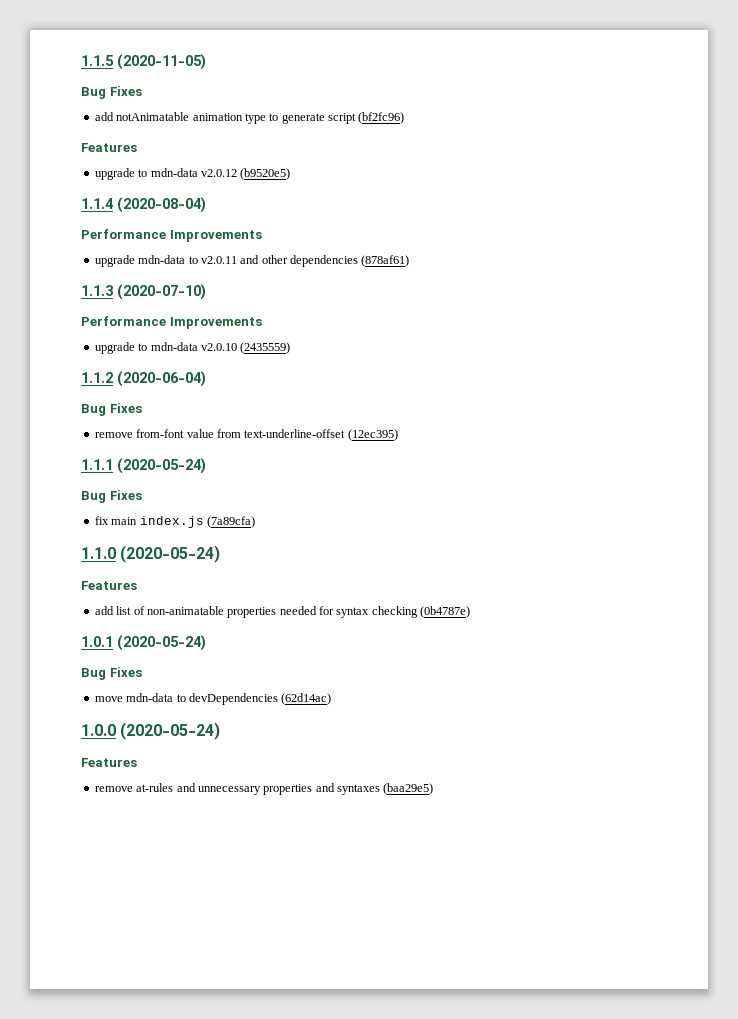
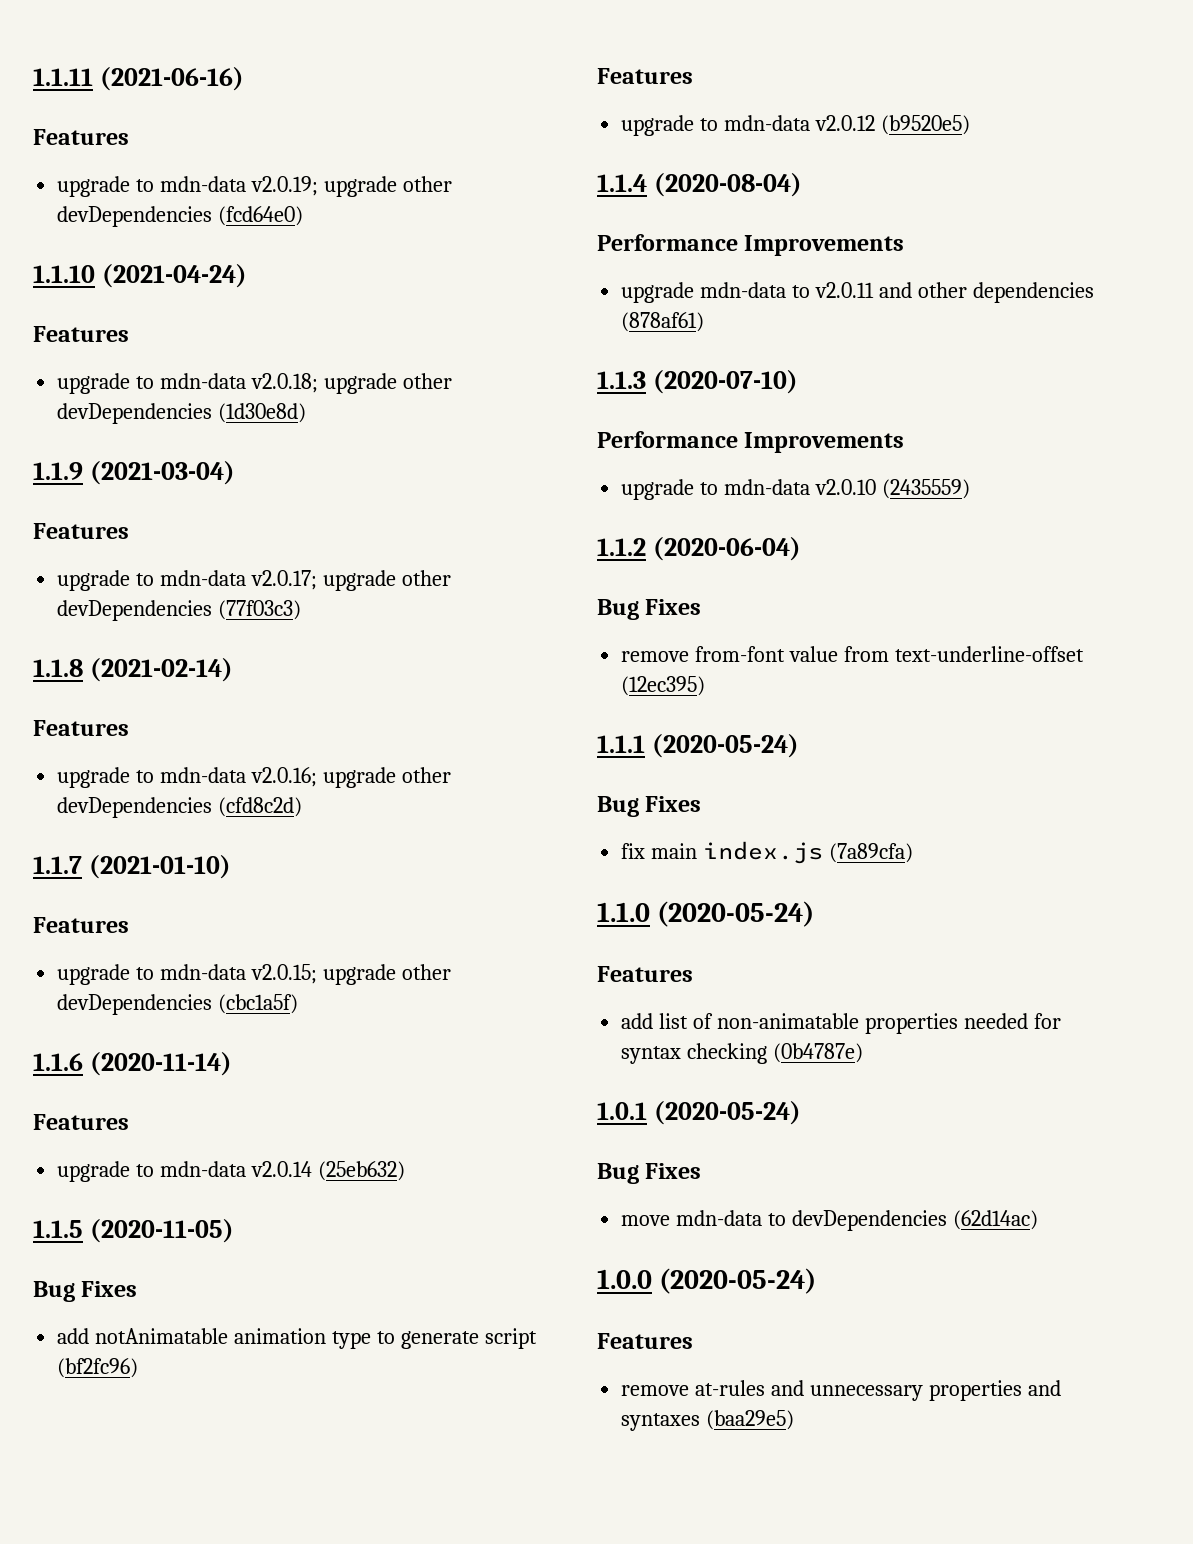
+ 1.1.11 (2021-06-16)
+ Features
+ upgrade to mdn-data v2.0.19; upgrade other devDependencies (fcd64e0)
+ 1.1.10 (2021-04-24)
+ Features
+ upgrade to mdn-data v2.0.18; upgrade other devDependencies (1d30e8d)
+ 1.1.9 (2021-03-04)
+ Features
+ upgrade to mdn-data v2.0.17; upgrade other devDependencies (77f03c3)
+ 1.1.8 (2021-02-14)
+ Features
+ upgrade to mdn-data v2.0.16; upgrade other devDependencies (cfd8c2d)
+ 1.1.7 (2021-01-10)
+ Features
+ upgrade to mdn-data v2.0.15; upgrade other devDependencies (cbc1a5f)
+ 1.1.6 (2020-11-14)
+ Features
+ upgrade to mdn-data v2.0.14 (25eb632)

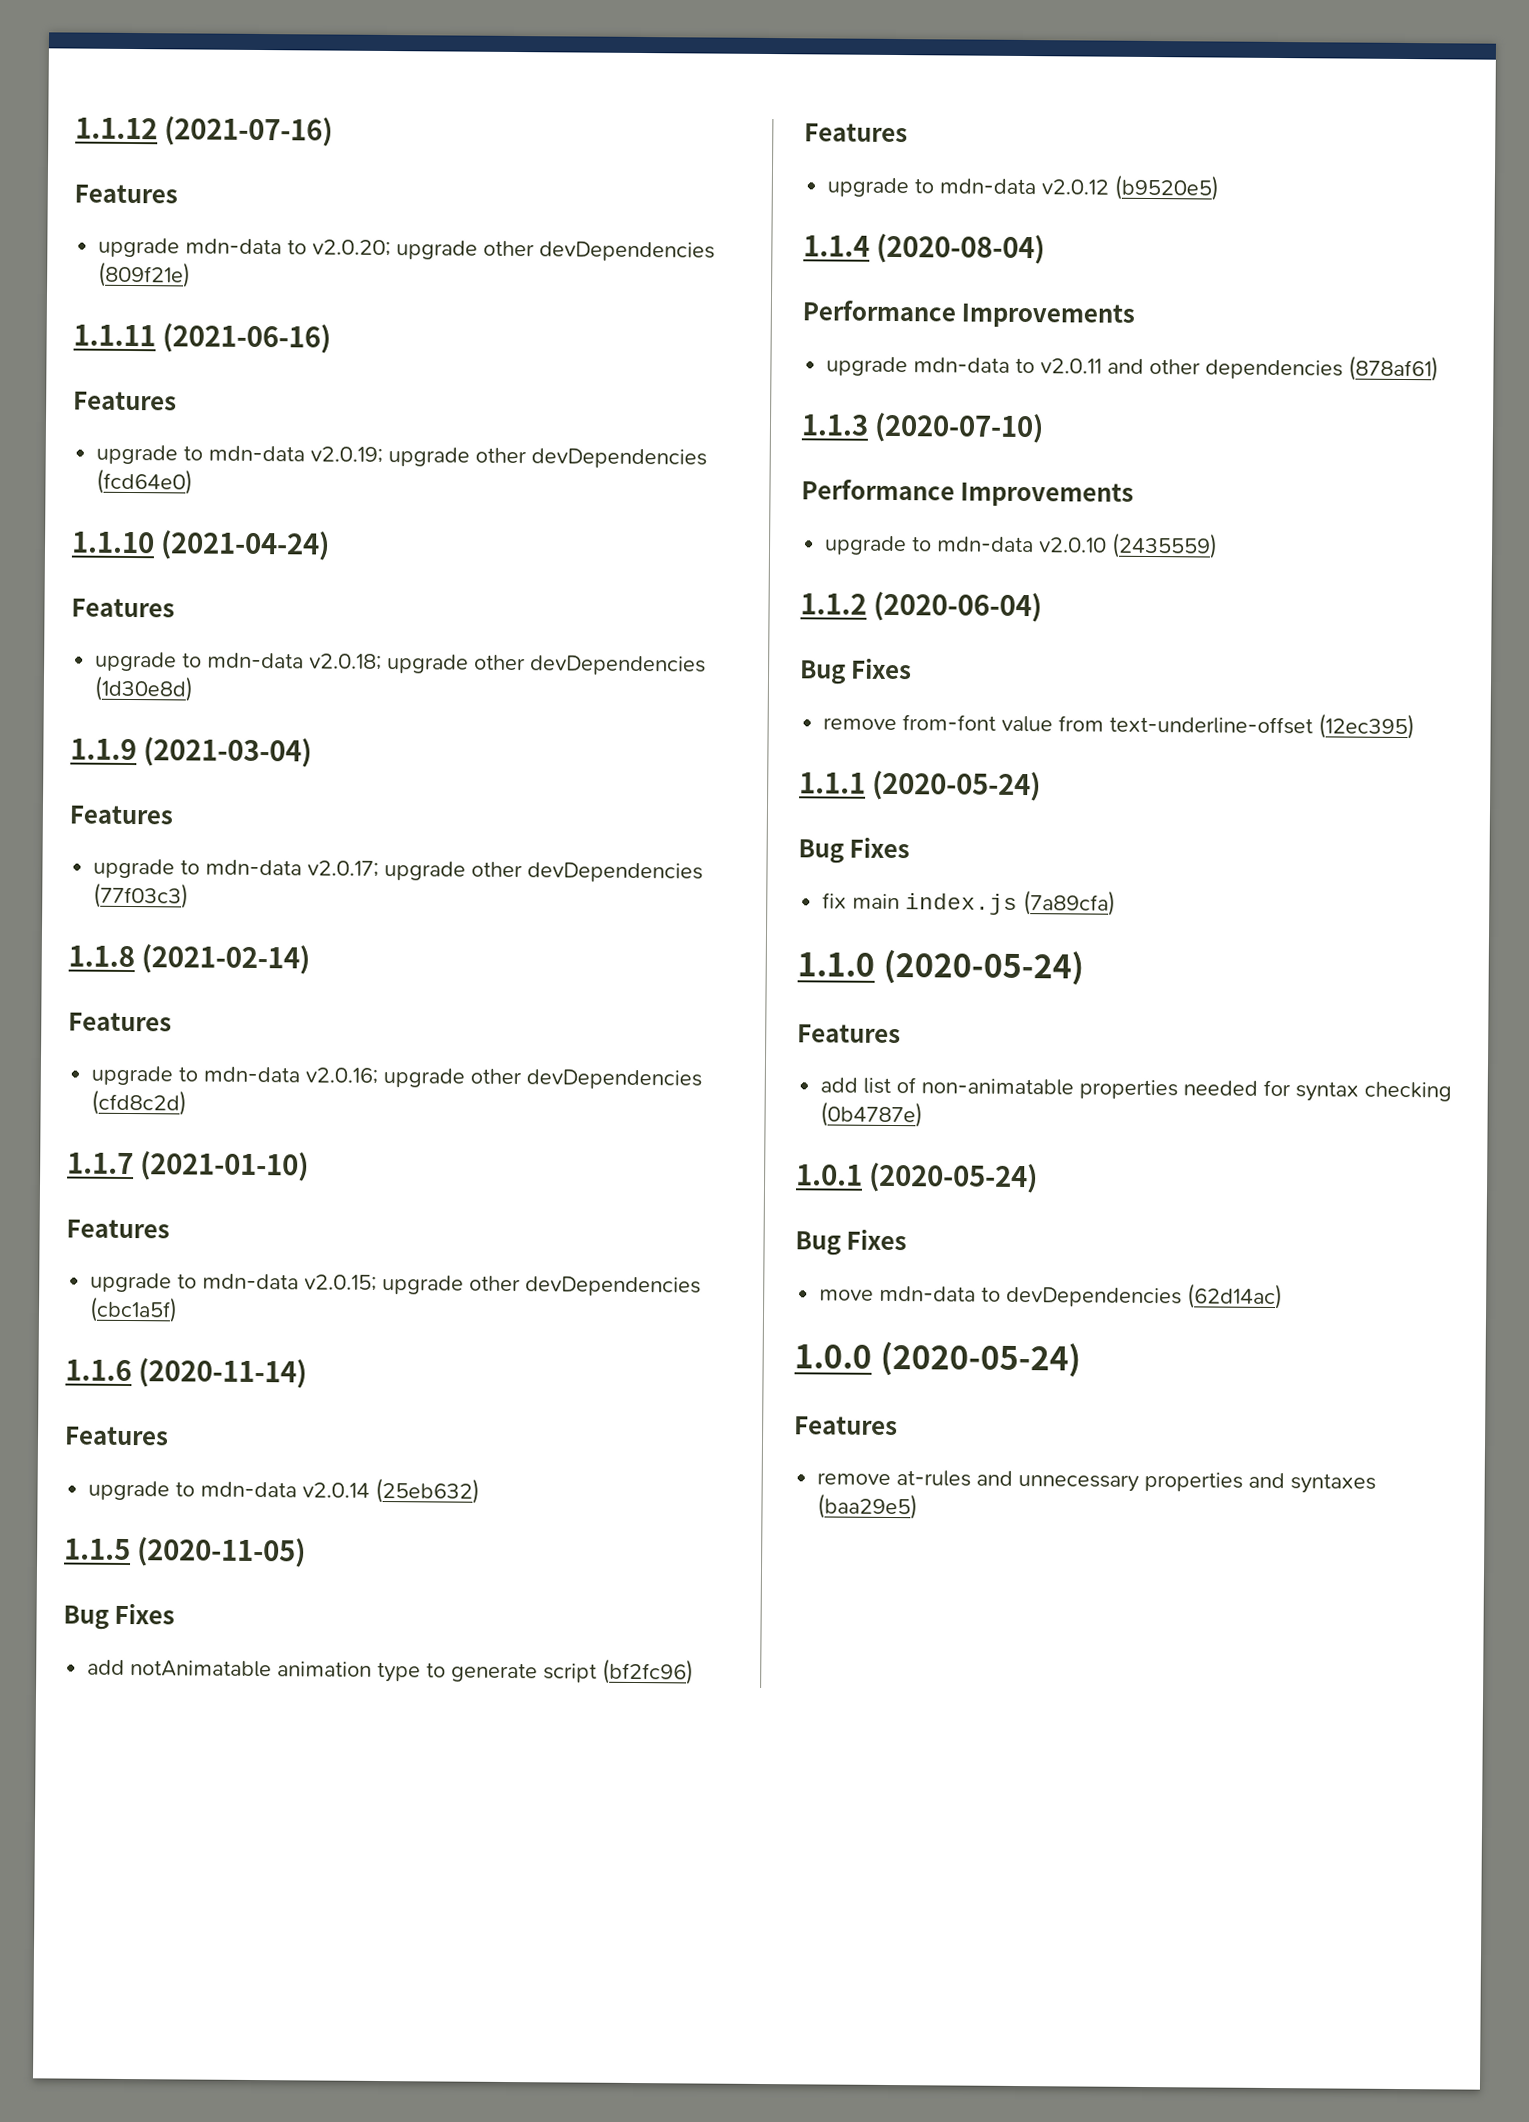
+ 1.1.12 (2021-07-16)
+ Features
+ upgrade mdn-data to v2.0.20; upgrade other devDependencies (809f21e)

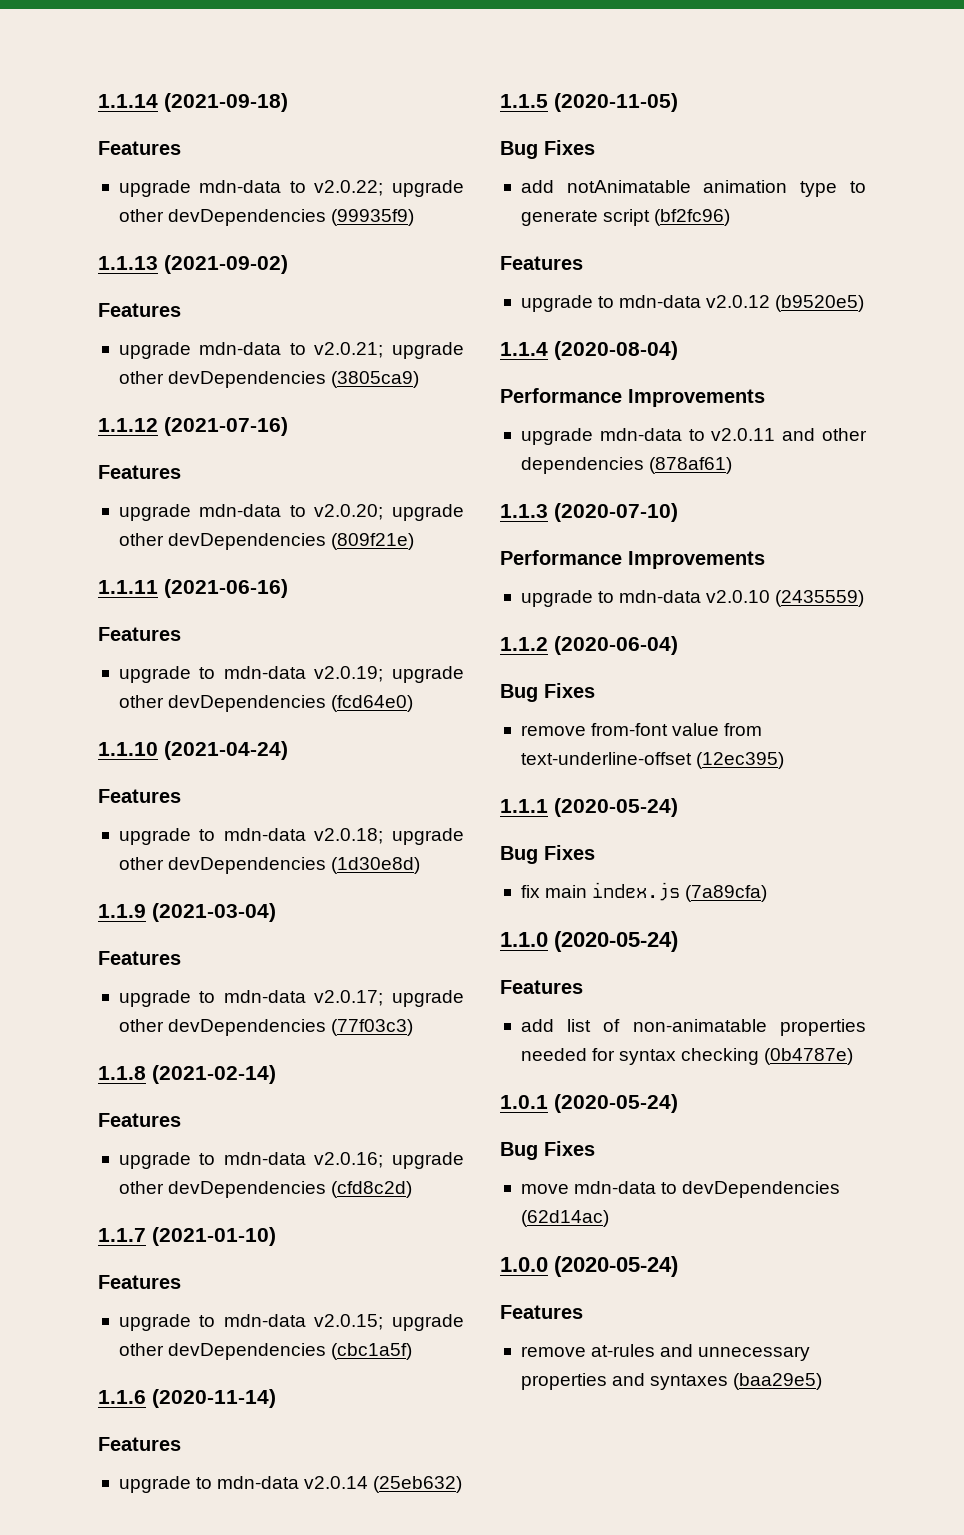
+ 1.1.14 (2021-09-18)
+ Features
+ upgrade mdn-data to v2.0.22; upgrade other devDependencies (99935f9)
+ 1.1.13 (2021-09-02)
+ Features
+ upgrade mdn-data to v2.0.21; upgrade other devDependencies (3805ca9)

